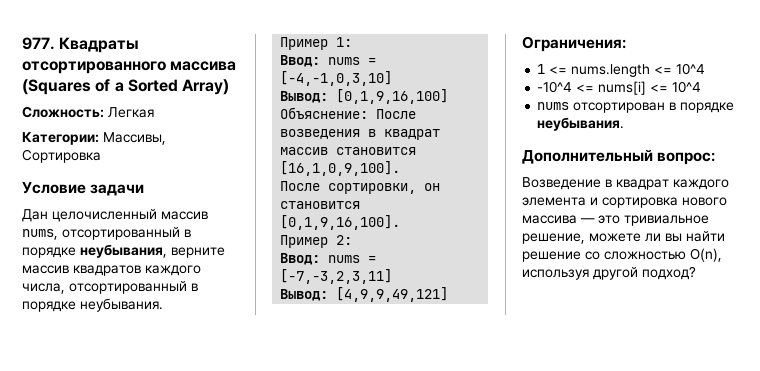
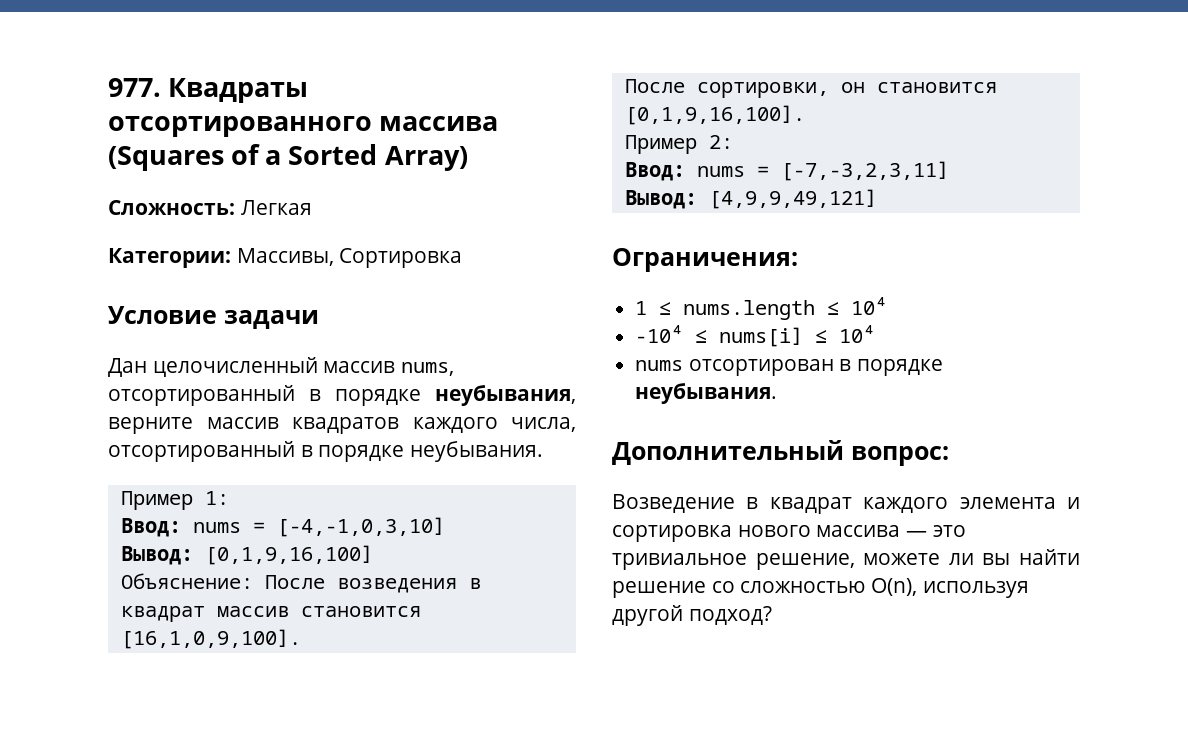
- 1 <= nums.length <= 10^4
- -10^4 <= nums[i] <= 10^4
+ 1 ≤ nums.length ≤ 10⁴
+ -10⁴ ≤ nums[i] ≤ 10⁴

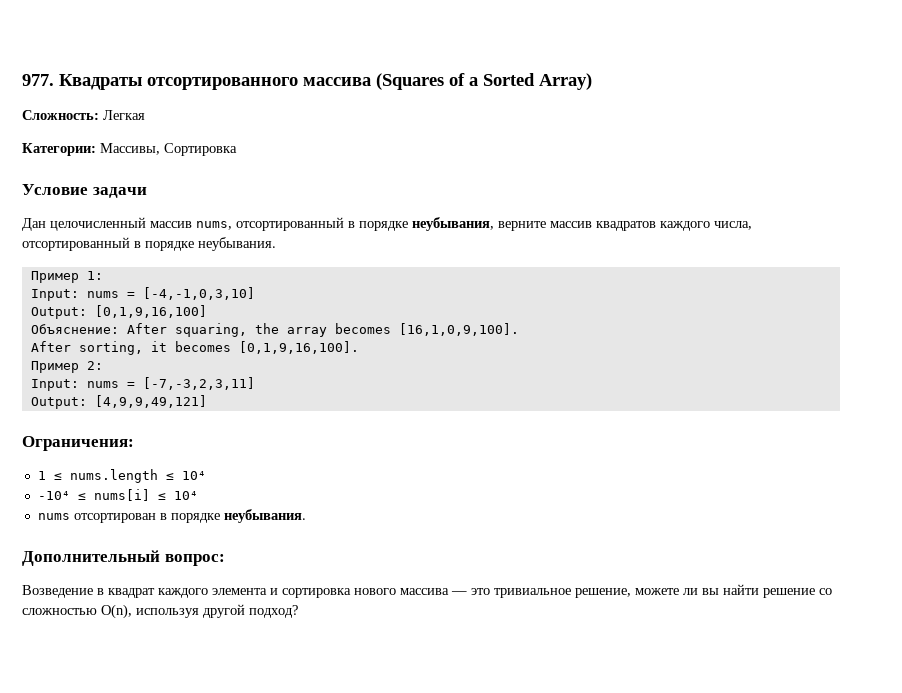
- Ввод: nums = [-4,-1,0,3,10]
+ Input: nums = [-4,-1,0,3,10]
- Вывод: [0,1,9,16,100]
+ Output: [0,1,9,16,100]
- Объяснение: После возведения в квадрат массив становится [16,1,0,9,100].
- После сортировки, он становится [0,1,9,16,100].
+ Объяснение: After squaring, the array becomes [16,1,0,9,100].
+ After sorting, it becomes [0,1,9,16,100].
- Ввод: nums = [-7,-3,2,3,11]
+ Input: nums = [-7,-3,2,3,11]
- Вывод: [4,9,9,49,121]
+ Output: [4,9,9,49,121]

